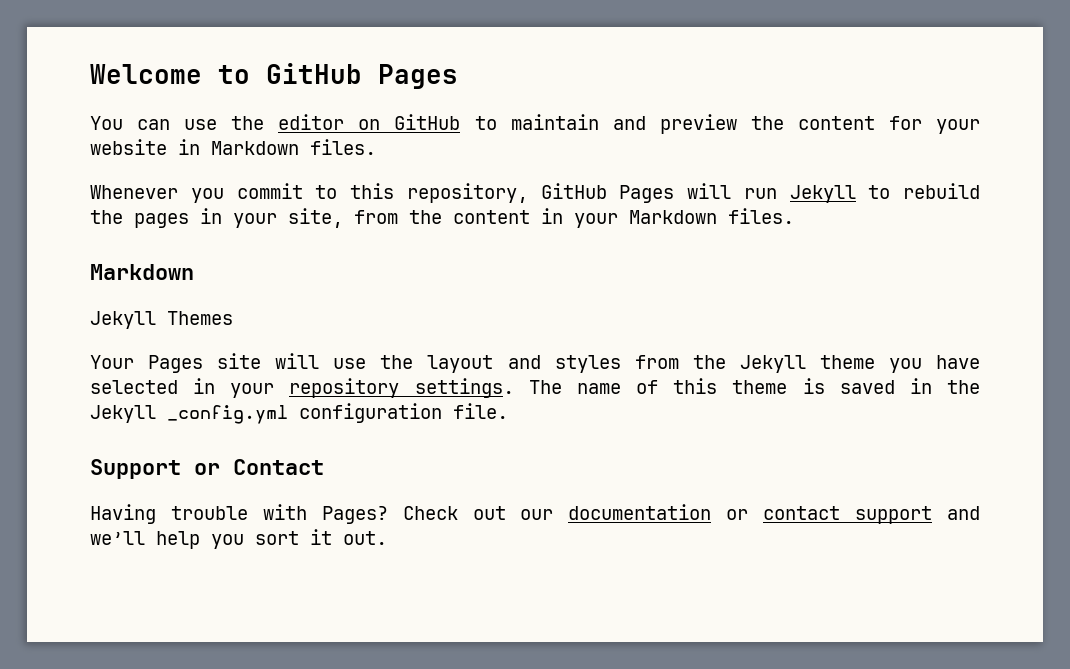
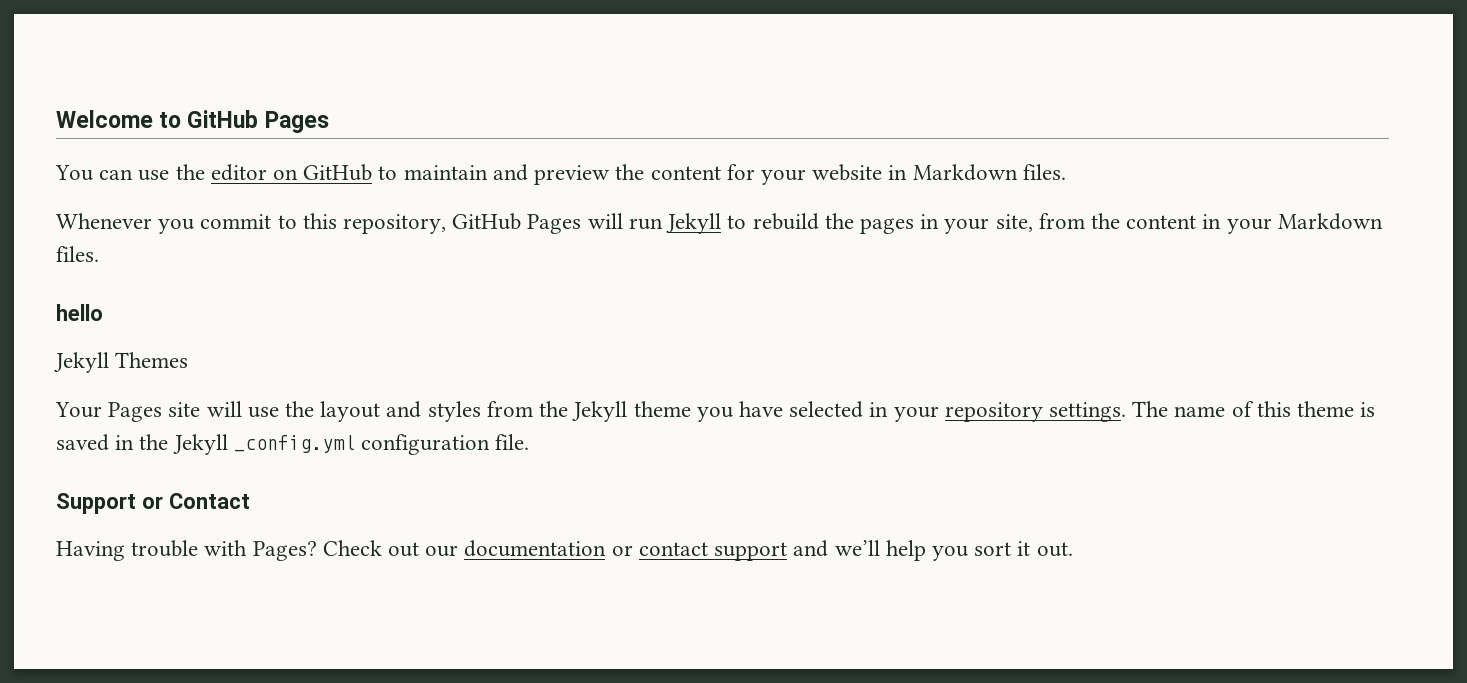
  Whenever you commit to this repository, GitHub Pages will run Jekyll to rebuild the pages in your site, from the content in your Markdown files.
- Markdown
+ hello

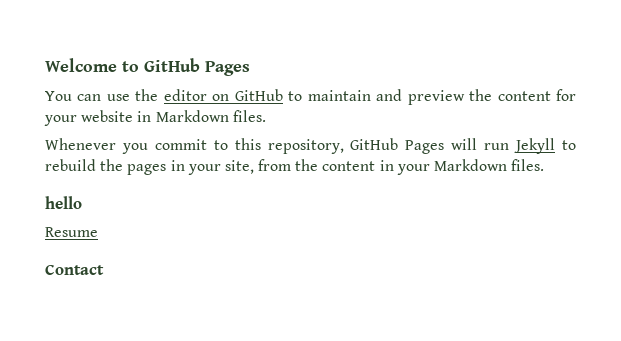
- Jekyll Themes
- Your Pages site will use the layout and styles from the Jekyll theme you have selected in your repository settings. The name of this theme is saved in the Jekyll _config.yml configuration file.
- Support or Contact
- Having trouble with Pages? Check out our documentation or contact support and we’ll help you sort it out.
+ Resume
+ Contact

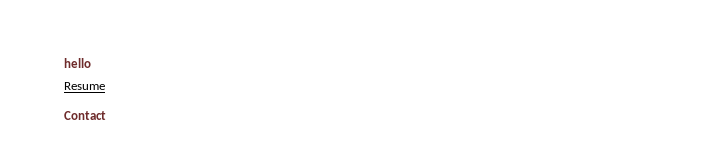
- Welcome to GitHub Pages
- You can use the editor on GitHub to maintain and preview the content for your website in Markdown files.
- Whenever you commit to this repository, GitHub Pages will run Jekyll to rebuild the pages in your site, from the content in your Markdown files.

